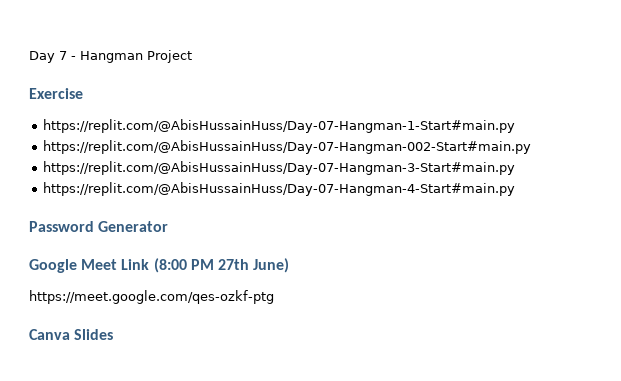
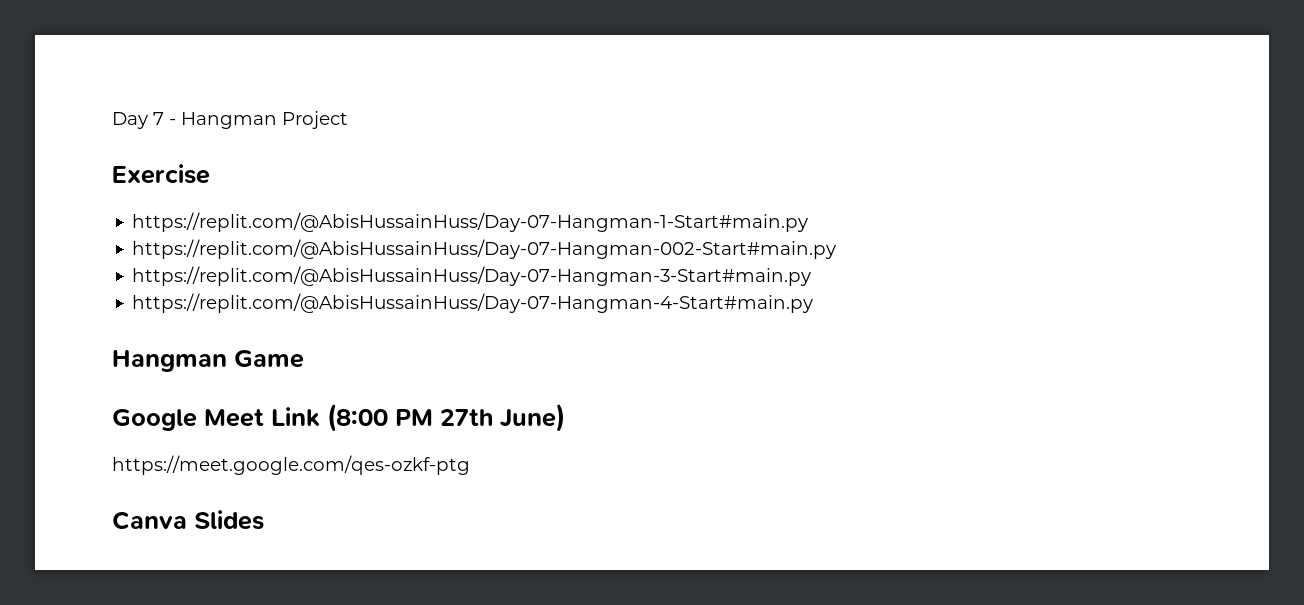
- Password Generator
+ Hangman Game

